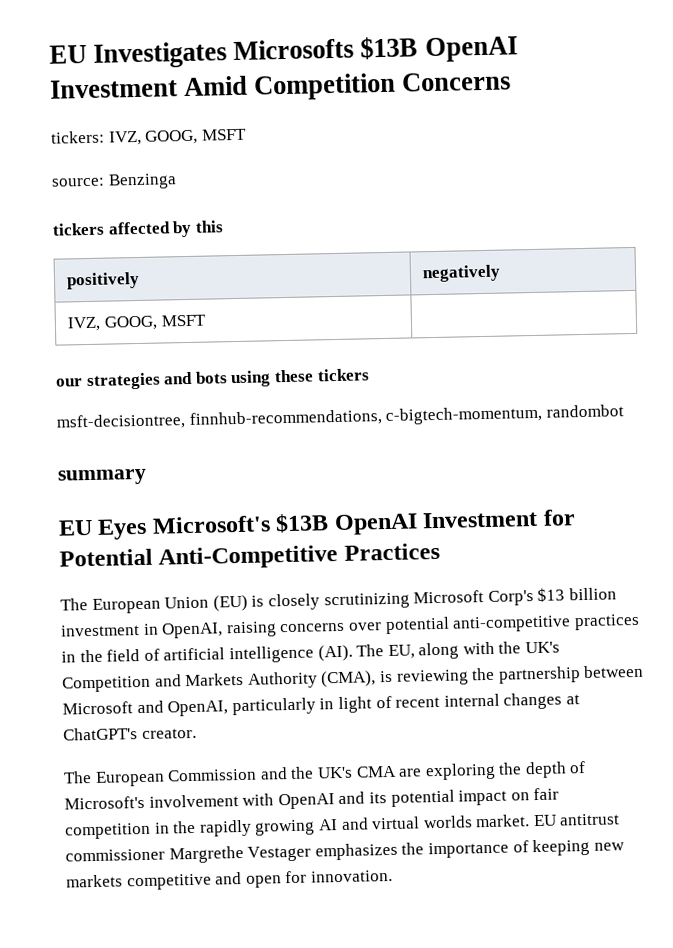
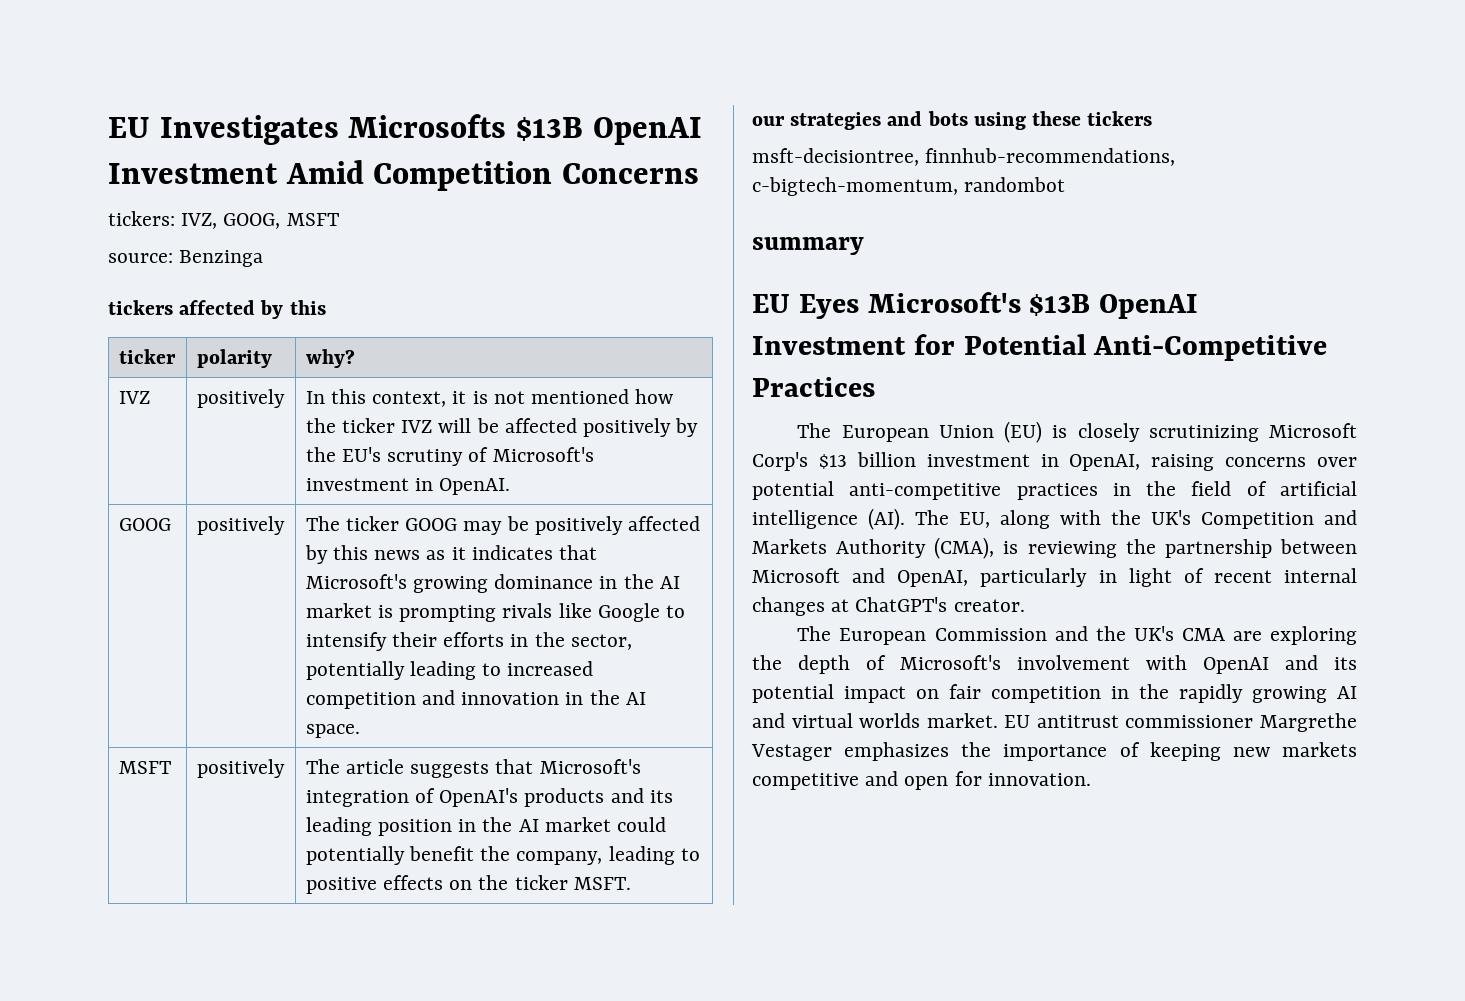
- positively | negatively
- IVZ, GOOG, MSFT |
+ ticker | polarity | why?
+ IVZ | positively | In this context, it is not mentioned how the ticker IVZ will be affected positively by the EU's scrutiny of Microsoft's investment in OpenAI.
+ GOOG | positively | The ticker GOOG may be positively affected by this news as it indicates that Microsoft's growing dominance in the AI market is prompting rivals like Google to intensify their efforts in the sector, potentially leading to increased competition and innovation in the AI space.
+ MSFT | positively | The article suggests that Microsoft's integration of OpenAI's products and its leading position in the AI market could potentially benefit the company, leading to positive effects on the ticker MSFT.

